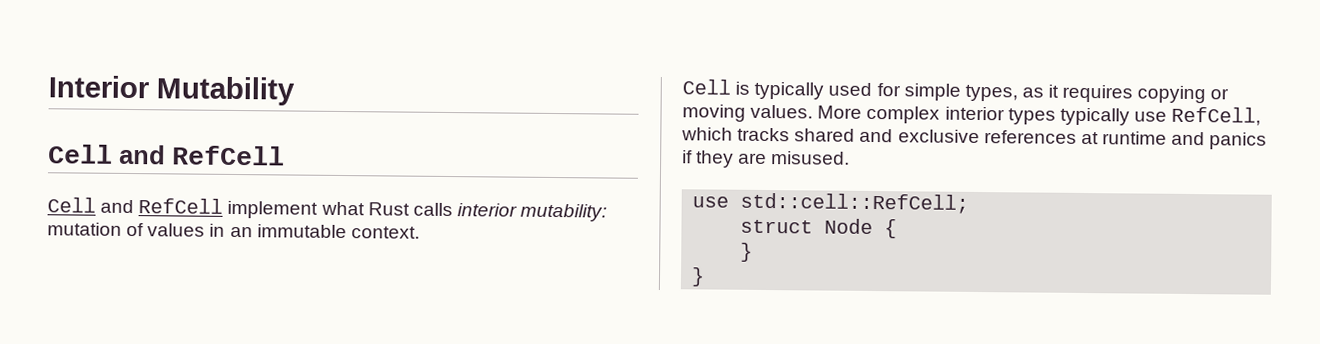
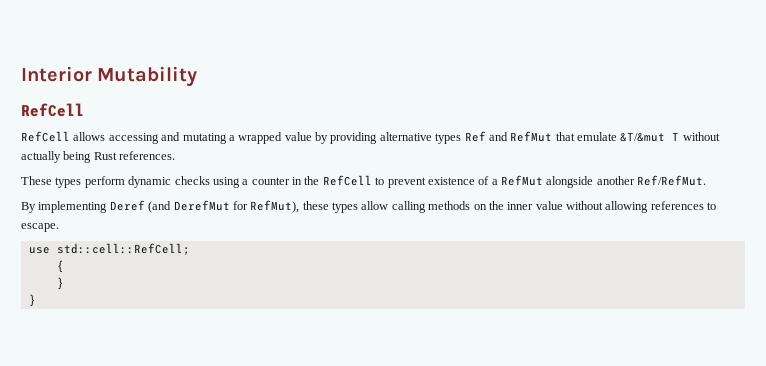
  Interior Mutability
- Cell and RefCell
+ RefCell
- Cell and RefCell implement what Rust calls interior mutability: mutation of values in an immutable context.
- Cell is typically used for simple types, as it requires copying or moving values. More complex interior types typically use RefCell, which tracks shared and exclusive references at runtime and panics if they are misused.
+ RefCell allows accessing and mutating a wrapped value by providing alternative types Ref and RefMut that emulate &T/&mut T without actually being Rust references.
+ These types perform dynamic checks using a counter in the RefCell to prevent existence of a RefMut alongside another Ref/RefMut.
+ By implementing Deref (and DerefMut for RefMut), these types allow calling methods on the inner value without allowing references to escape.
- struct Node {
+ {

